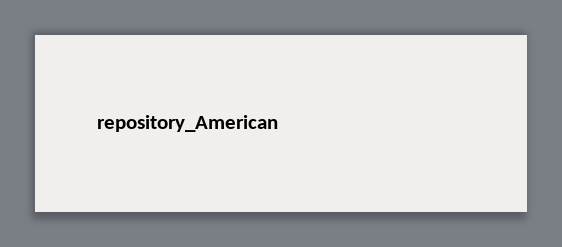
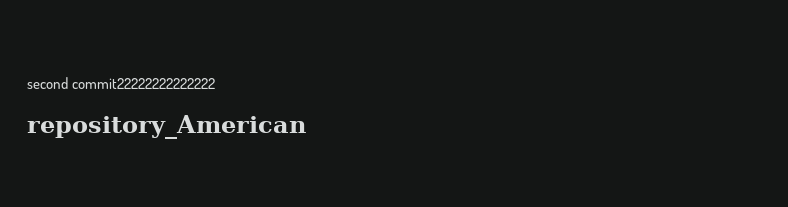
+ second commit22222222222222

